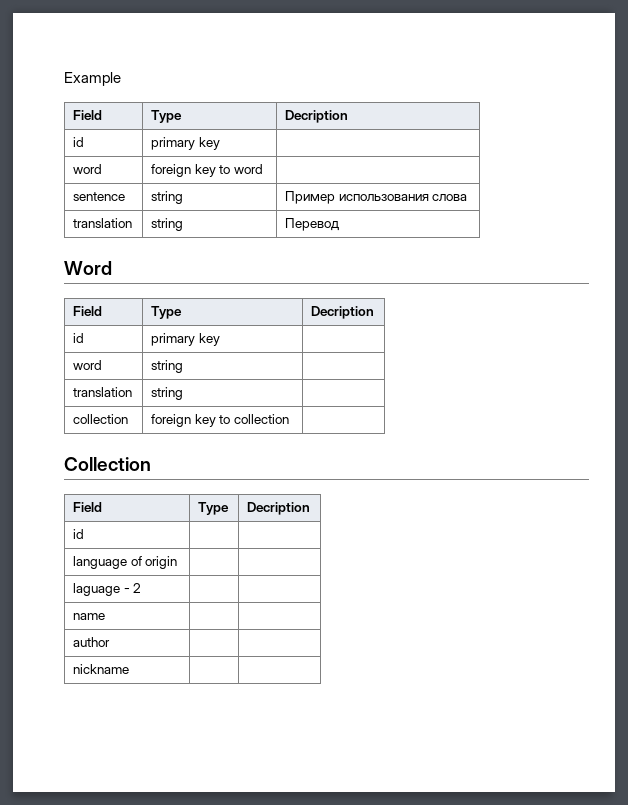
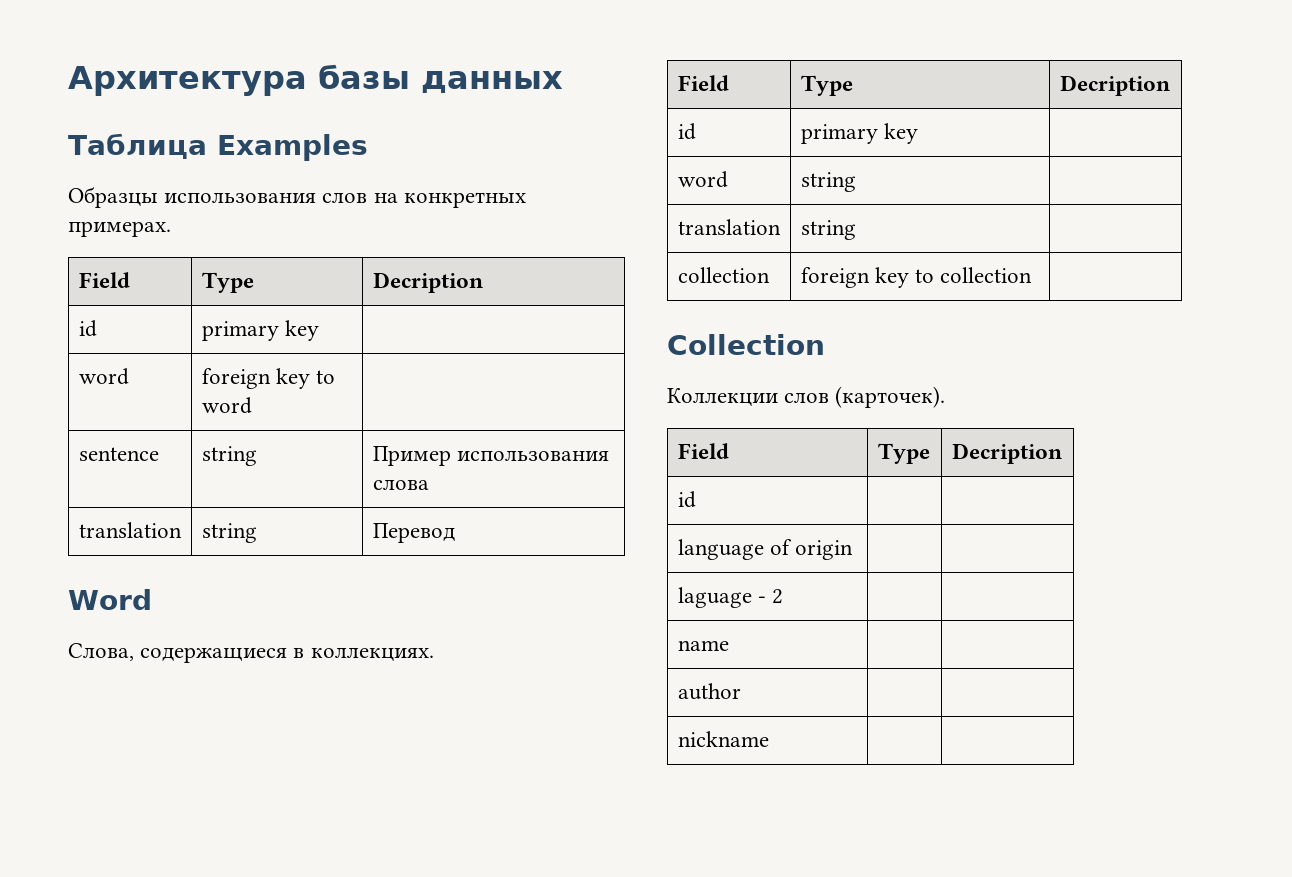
- Example
+ Архитектура базы данных
+ Таблица Examples
+ Образцы использования слов на конкретных примерах.
+ Слова, содержащиеся в коллекциях.
+ Коллекции слов (карточек).

